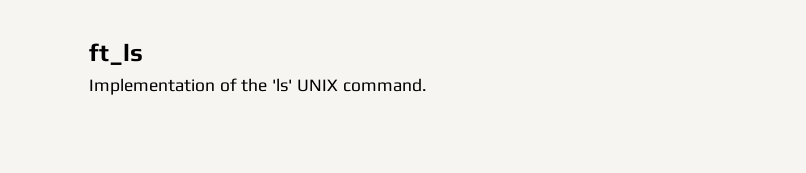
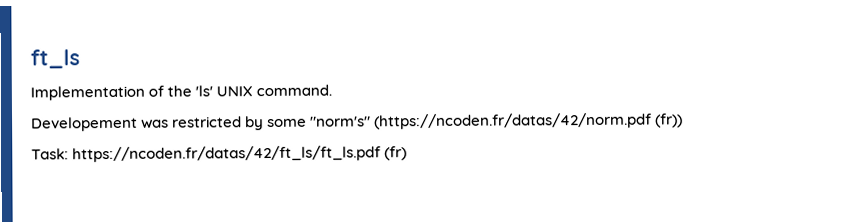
+ Developement was restricted by some "norm's" (https://ncoden.fr/datas/42/norm.pdf (fr))
+ Task: https://ncoden.fr/datas/42/ft_ls/ft_ls.pdf (fr)

